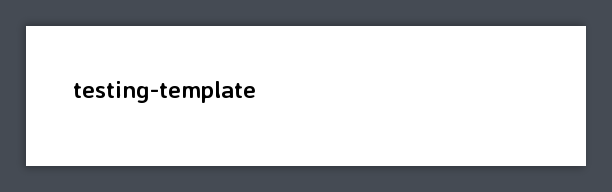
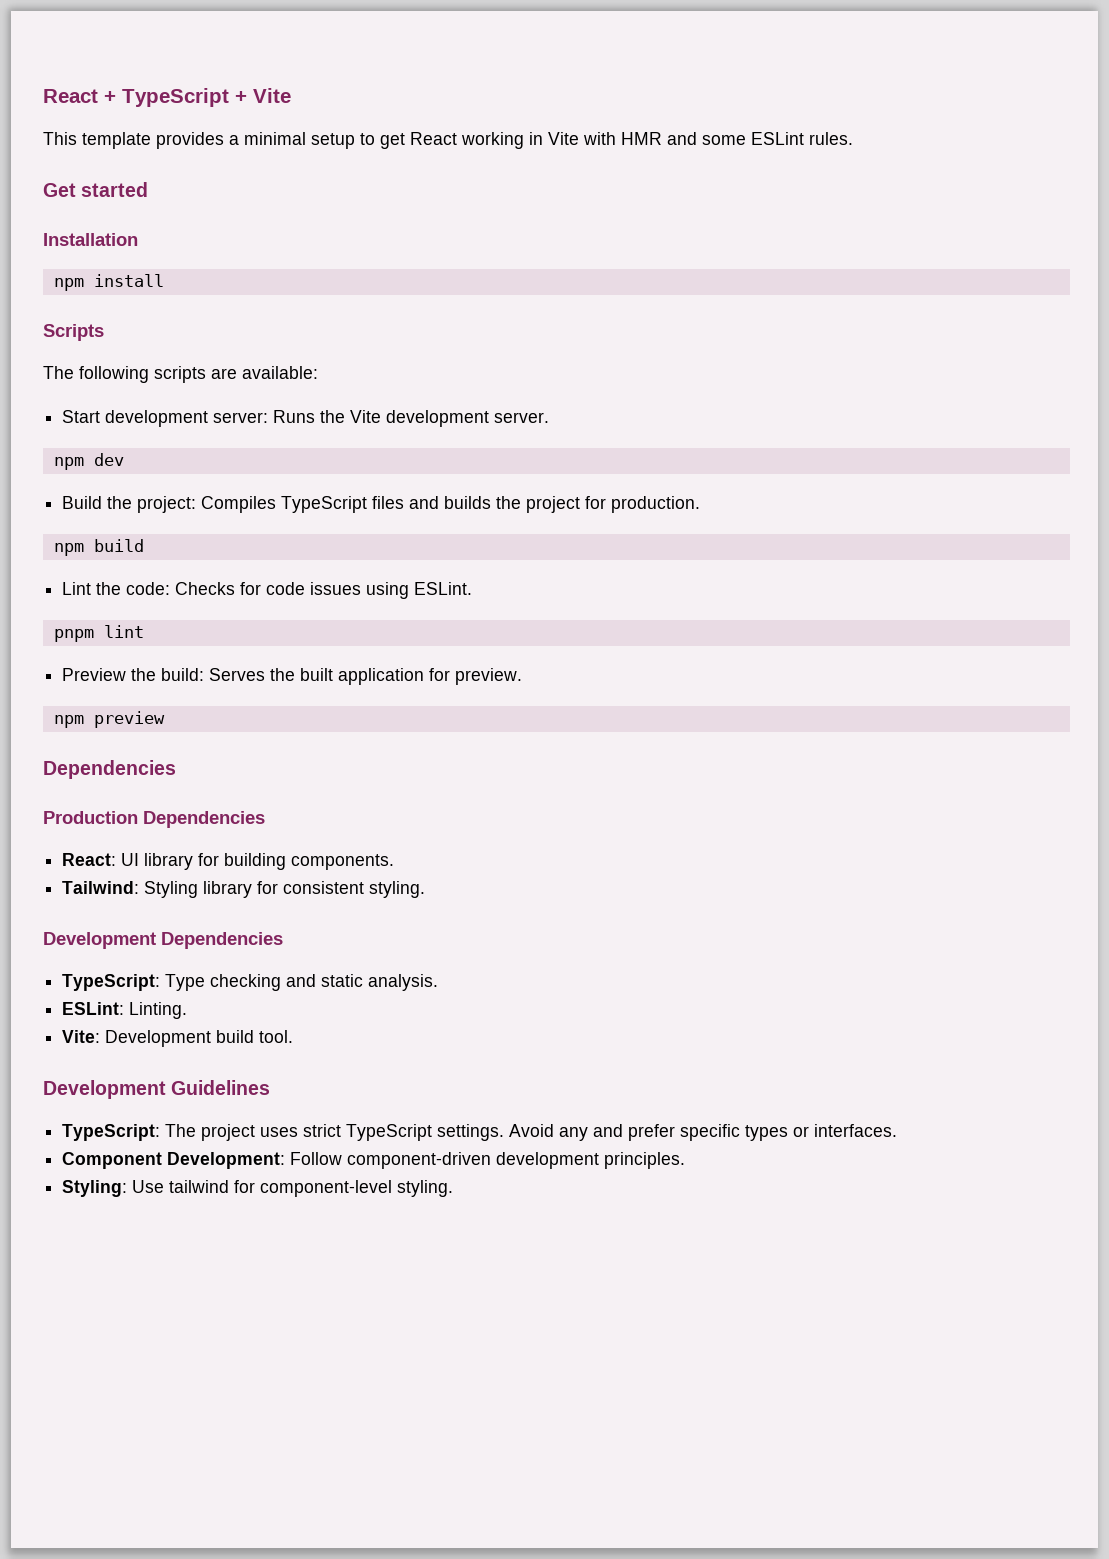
- testing-template
+ React + TypeScript + Vite
+ This template provides a minimal setup to get React working in Vite with HMR and some ESLint rules.
+ Get started
+ Installation
+ npm install
+ Scripts
+ The following scripts are available:
+ Start development server: Runs the Vite development server.
+ npm dev
+ Build the project: Compiles TypeScript files and builds the project for production.
+ npm build
+ Lint the code: Checks for code issues using ESLint.
+ pnpm lint
+ Preview the build: Serves the built application for preview.
+ npm preview
+ Dependencies
+ Production Dependencies
+ React: UI library for building components.
+ Tailwind: Styling library for consistent styling.
+ Development Dependencies
+ TypeScript: Type checking and static analysis.
+ ESLint: Linting.
+ Vite: Development build tool.
+ Development Guidelines
+ TypeScript: The project uses strict TypeScript settings. Avoid any and prefer specific types or interfaces.
+ Component Development: Follow component-driven development principles.
+ Styling: Use tailwind for component-level styling.

